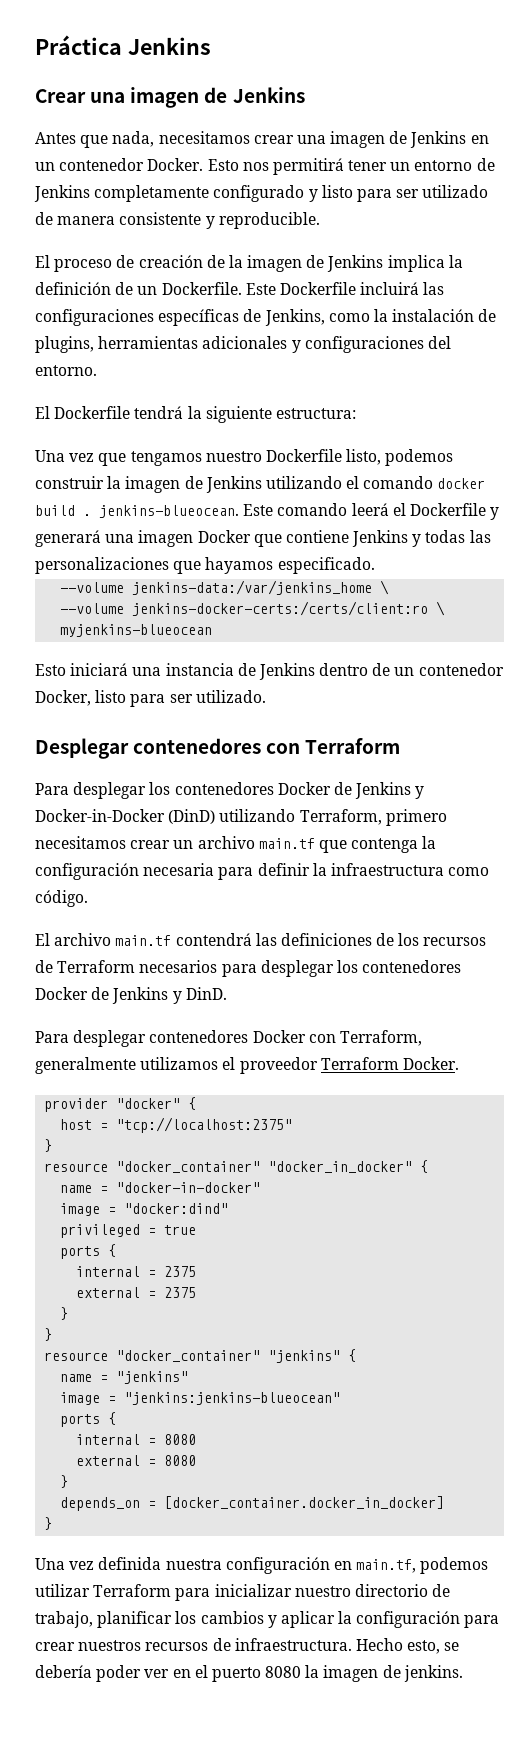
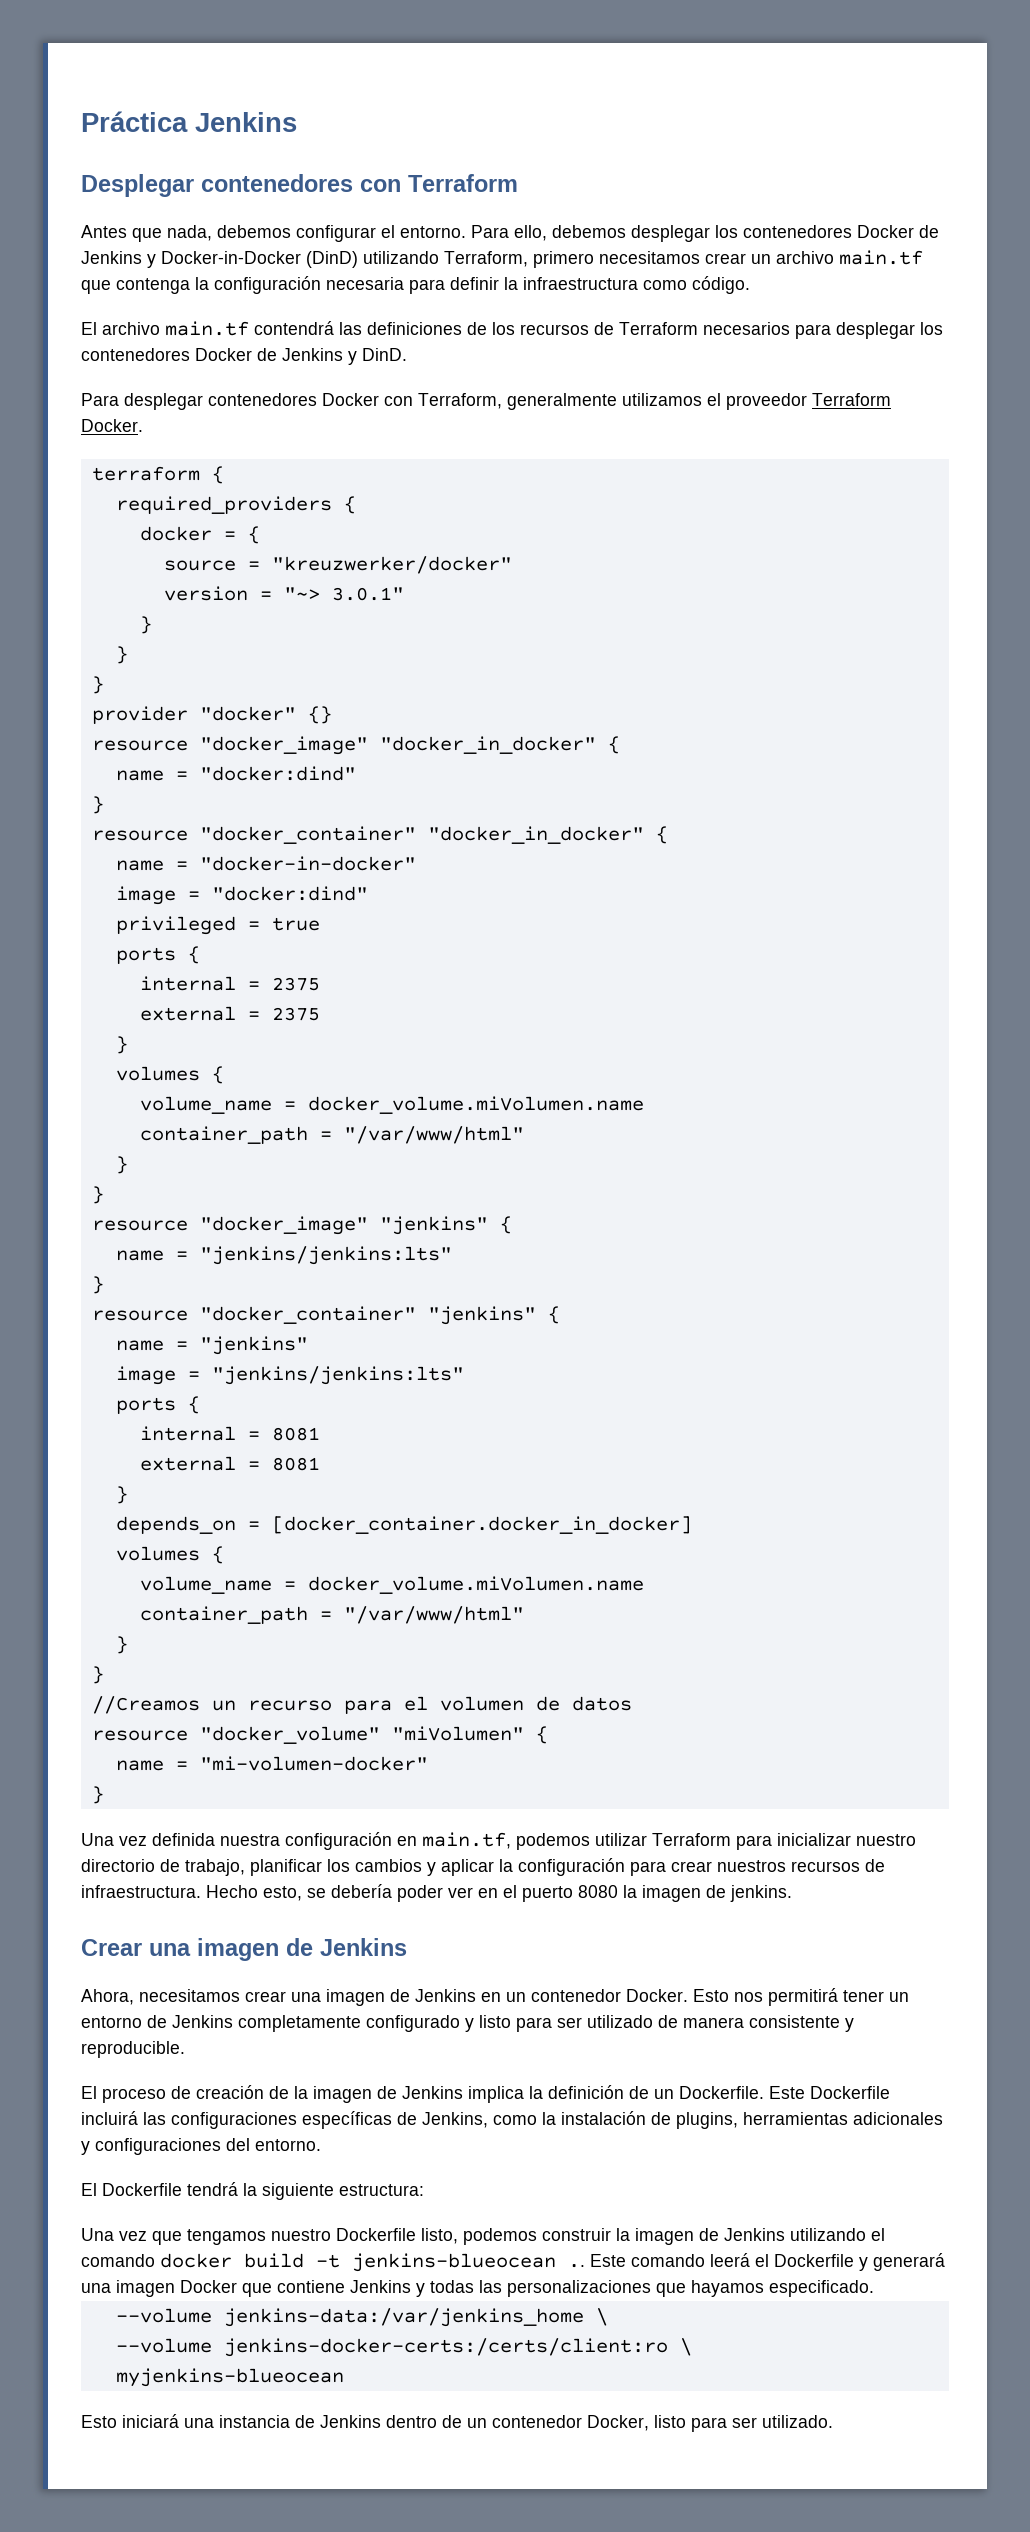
+ Desplegar contenedores con Terraform
+ Antes que nada, debemos configurar el entorno. Para ello, debemos desplegar los contenedores Docker de Jenkins y Docker-in-Docker (DinD) utilizando Terraform, primero necesitamos crear un archivo main.tf que contenga la configuración necesaria para definir la infraestructura como código.
+ El archivo main.tf contendrá las definiciones de los recursos de Terraform necesarios para desplegar los contenedores Docker de Jenkins y DinD.
+ Para desplegar contenedores Docker con Terraform, generalmente utilizamos el proveedor Terraform Docker.
+ terraform {
+ required_providers {
+ docker = {
+ source = "kreuzwerker/docker"
+ version = "~> 3.0.1"
+ }
+ }
+ }
+ provider "docker" {}
+ resource "docker_image" "docker_in_docker" {
+ name = "docker:dind"
+ }
+ resource "docker_container" "docker_in_docker" {
+ name = "docker-in-docker"
+ image = "docker:dind"
+ privileged = true
+ ports {
+ internal = 2375
+ external = 2375
+ }
+ volumes {
+ volume_name = docker_volume.miVolumen.name
+ container_path = "/var/www/html"
+ }
+ }
+ resource "docker_image" "jenkins" {
+ name = "jenkins/jenkins:lts"
+ }
+ resource "docker_container" "jenkins" {
+ name = "jenkins"
+ image = "jenkins/jenkins:lts"
+ ports {
+ internal = 8081
+ external = 8081
+ }
+ depends_on = [docker_container.docker_in_docker]
+ volumes {
+ volume_name = docker_volume.miVolumen.name
+ container_path = "/var/www/html"
+ }
+ }
+ //Creamos un recurso para el volumen de datos
+ resource "docker_volume" "miVolumen" {
+ name = "mi-volumen-docker"
+ }
+ Una vez definida nuestra configuración en main.tf, podemos utilizar Terraform para inicializar nuestro directorio de trabajo, planificar los cambios y aplicar la configuración para crear nuestros recursos de infraestructura. Hecho esto, se debería poder ver en el puerto 8080 la imagen de jenkins.
- Antes que nada, necesitamos crear una imagen de Jenkins en un contenedor Docker.
+ Ahora, necesitamos crear una imagen de Jenkins en un contenedor Docker.
- Una vez que tengamos nuestro Dockerfile listo, podemos construir la imagen de Jenkins utilizando el comando docker build . jenkins-blueocean.
+ Una vez que tengamos nuestro Dockerfile listo, podemos construir la imagen de Jenkins utilizando el comando docker build -t jenkins-blueocean ..
- Desplegar contenedores con Terraform
- Para desplegar los contenedores Docker de Jenkins y Docker-in-Docker (DinD) utilizando Terraform, primero necesitamos crear un archivo main.tf que contenga la configuración necesaria para definir la infraestructura como código.
- El archivo main.tf contendrá las definiciones de los recursos de Terraform necesarios para desplegar los contenedores Docker de Jenkins y DinD.
- Para desplegar contenedores Docker con Terraform, generalmente utilizamos el proveedor Terraform Docker.
- provider "docker" {
- host = "tcp://localhost:2375"
- }
- resource "docker_container" "docker_in_docker" {
- name = "docker-in-docker"
- image = "docker:dind"
- privileged = true
- ports {
- internal = 2375
- external = 2375
- }
- }
- resource "docker_container" "jenkins" {
- name = "jenkins"
- image = "jenkins:jenkins-blueocean"
- ports {
- internal = 8080
- external = 8080
- }
- depends_on = [docker_container.docker_in_docker]
- }
- Una vez definida nuestra configuración en main.tf, podemos utilizar Terraform para inicializar nuestro directorio de trabajo, planificar los cambios y aplicar la configuración para crear nuestros recursos de infraestructura. Hecho esto, se debería poder ver en el puerto 8080 la imagen de jenkins.

